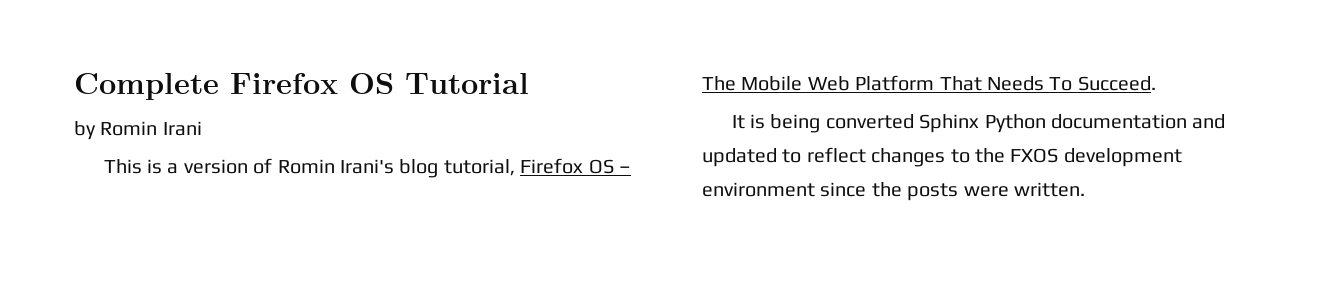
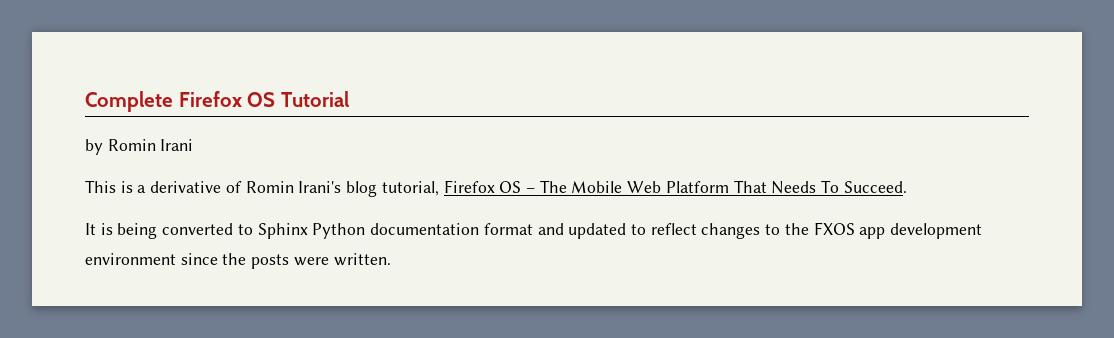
- This is a version of Romin Irani's blog tutorial, Firefox OS – The Mobile Web Platform That Needs To Succeed.
+ This is a derivative of Romin Irani's blog tutorial, Firefox OS – The Mobile Web Platform That Needs To Succeed.
- It is being converted Sphinx Python documentation and updated to reflect changes to the FXOS development environment since the posts were written.
+ It is being converted to Sphinx Python documentation format and updated to reflect changes to the FXOS app development environment since the posts were written.

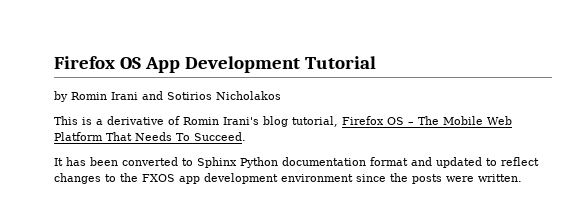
- Complete Firefox OS Tutorial
+ Firefox OS App Development Tutorial
- by Romin Irani
+ by Romin Irani and Sotirios Nicholakos
- It is being converted to Sphinx Python documentation format and updated to reflect changes to the FXOS app development environment since the posts were written.
+ It has been converted to Sphinx Python documentation format and updated to reflect changes to the FXOS app development environment since the posts were written.

